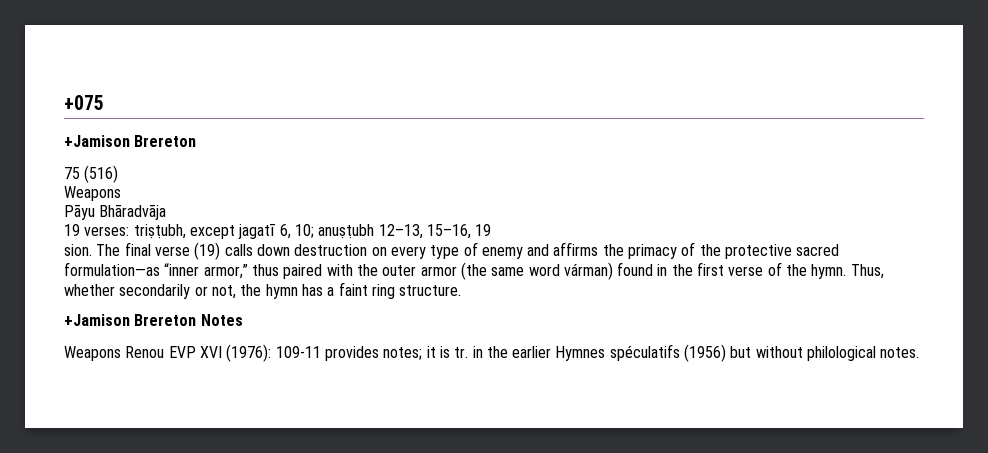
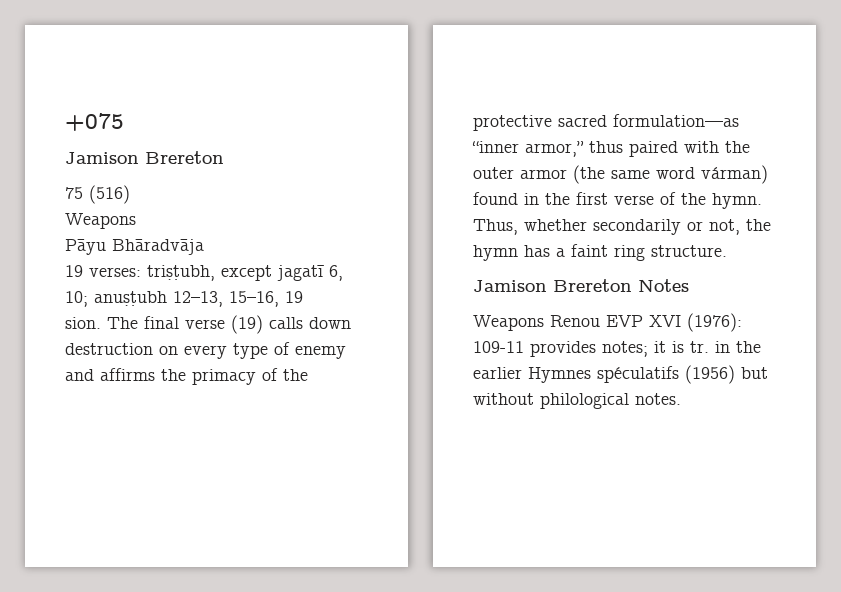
  +075
- +Jamison Brereton
+ Jamison Brereton
- +Jamison Brereton Notes
+ Jamison Brereton Notes

